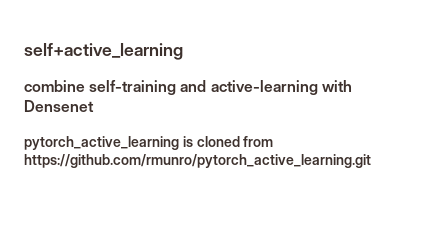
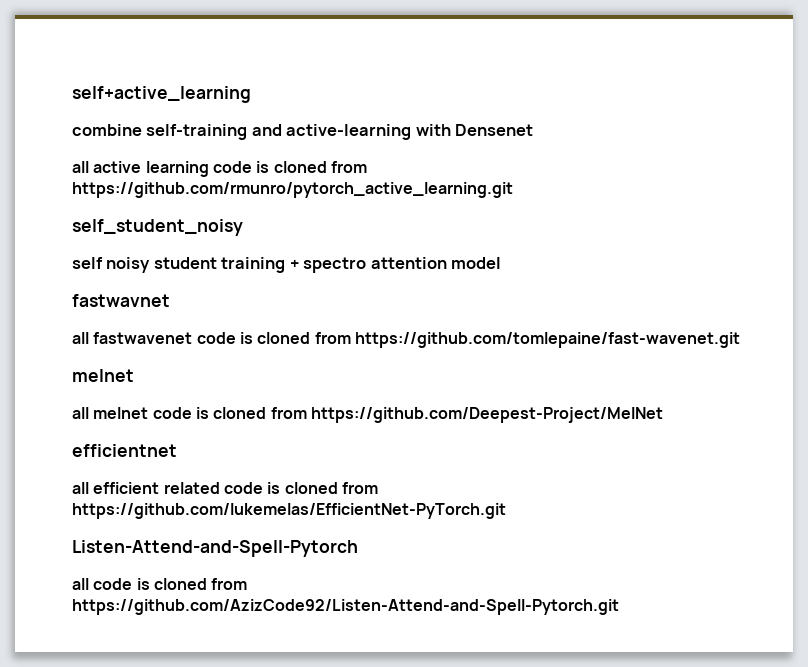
- pytorch_active_learning is cloned from https://github.com/rmunro/pytorch_active_learning.git
+ all active learning code is cloned from https://github.com/rmunro/pytorch_active_learning.git
+ self_student_noisy
+ self noisy student training + spectro attention model
+ fastwavnet
+ all fastwavenet code is cloned from https://github.com/tomlepaine/fast-wavenet.git
+ melnet
+ all melnet code is cloned from https://github.com/Deepest-Project/MelNet
+ efficientnet
+ all efficient related code is cloned from https://github.com/lukemelas/EfficientNet-PyTorch.git
+ Listen-Attend-and-Spell-Pytorch
+ all code is cloned from https://github.com/AzizCode92/Listen-Attend-and-Spell-Pytorch.git

